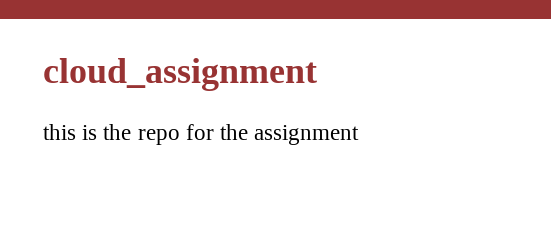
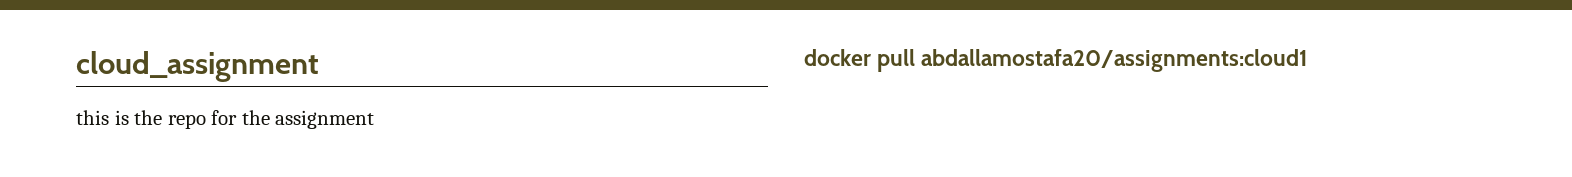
+ docker pull abdallamostafa20/assignments:cloud1

